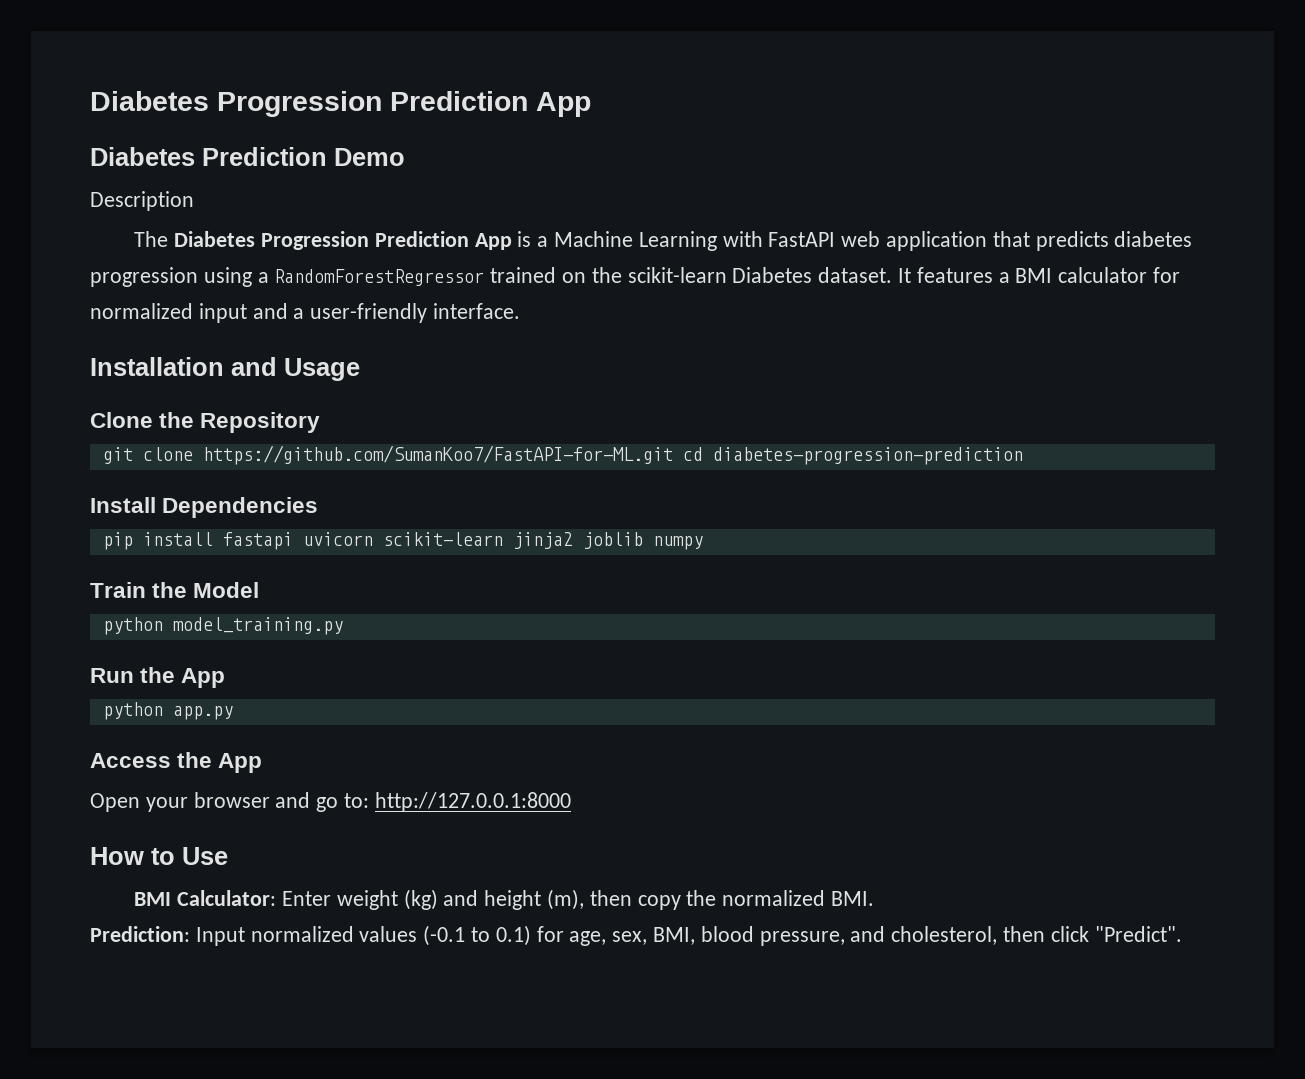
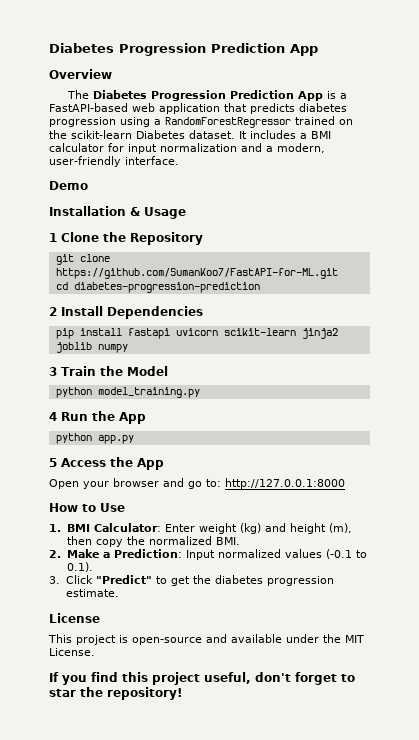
- Diabetes Prediction Demo
- Description
+ Overview
- The Diabetes Progression Prediction App is a Machine Learning with FastAPI web application that predicts diabetes progression using a RandomForestRegressor trained on the scikit-learn Diabetes dataset.
+ The Diabetes Progression Prediction App is a FastAPI-based web application that predicts diabetes progression using a RandomForestRegressor trained on the scikit-learn Diabetes dataset.
- It features a BMI calculator for normalized input and a user-friendly interface.
+ It includes a BMI calculator for input normalization and a modern, user-friendly interface.
+ Demo
- Installation and Usage
+ Installation & Usage
- Clone the Repository
+ 1 Clone the Repository
- git clone https://github.com/SumanKoo7/FastAPI-for-ML.git cd diabetes-progression-prediction
+ git clone https://github.com/SumanKoo7/FastAPI-for-ML.git
+ cd diabetes-progression-prediction
- Install Dependencies
+ 2 Install Dependencies
- Train the Model
+ 3 Train the Model
- Run the App
+ 4 Run the App
- Access the App
+ 5 Access the App
- BMI Calculator: Enter weight (kg) and height (m), then copy the normalized BMI.
+ 1. BMI Calculator: Enter weight (kg) and height (m), then copy the normalized BMI.
- Prediction: Input normalized values (-0.1 to 0.1) for age, sex, BMI, blood pressure, and cholesterol, then click "Predict".
+ 2. Make a Prediction: Input normalized values (-0.1 to 0.1).
+ 3. Click "Predict" to get the diabetes progression estimate.
+ License
+ This project is open-source and available under the MIT License.
+ If you find this project useful, don't forget to star the repository!

